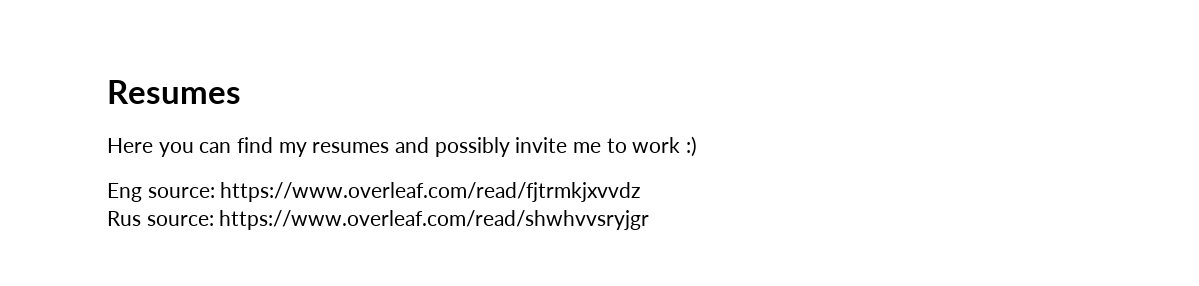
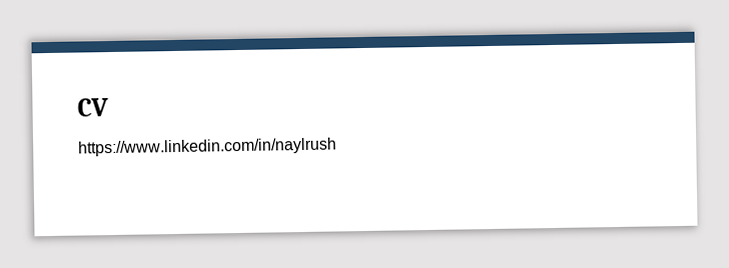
- Resumes
- Here you can find my resumes and possibly invite me to work :)
- Eng source: https://www.overleaf.com/read/fjtrmkjxvvdz
- Rus source: https://www.overleaf.com/read/shwhvvsryjgr
+ CV
+ https://www.linkedin.com/in/naylrush

